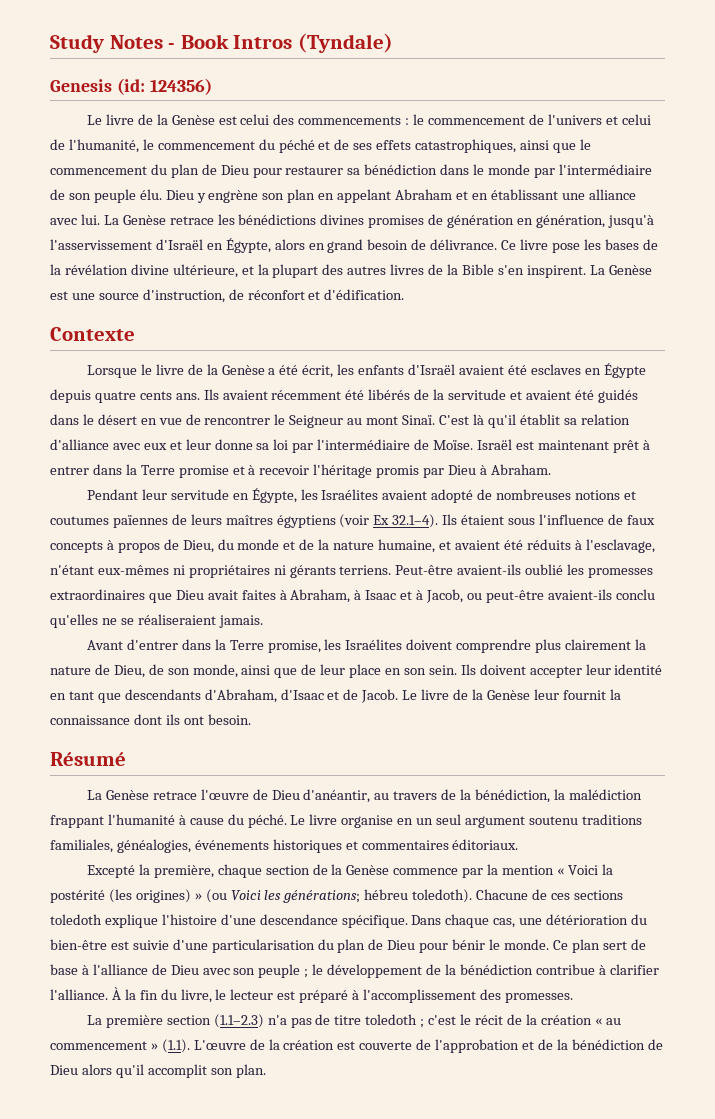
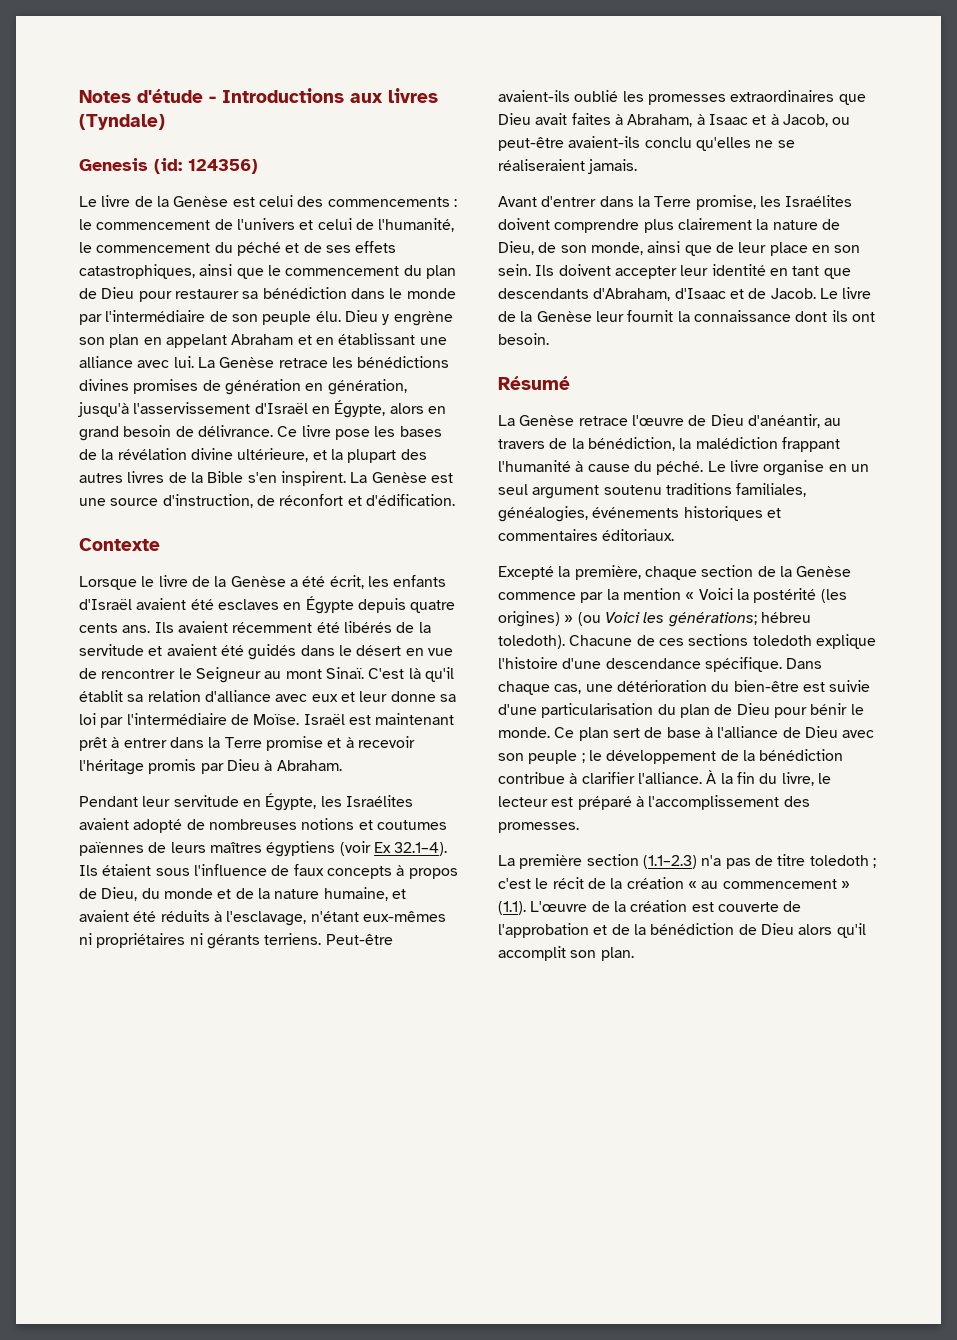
- Study Notes - Book Intros (Tyndale)
+ Notes d'étude - Introductions aux livres (Tyndale)

